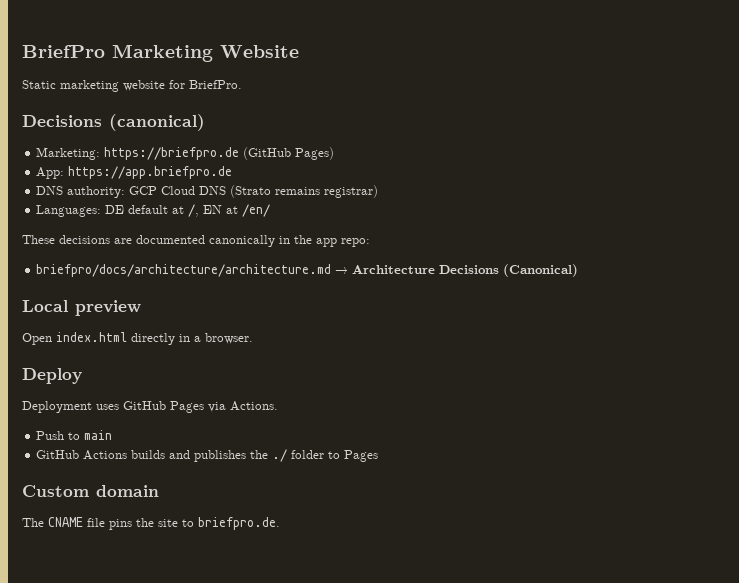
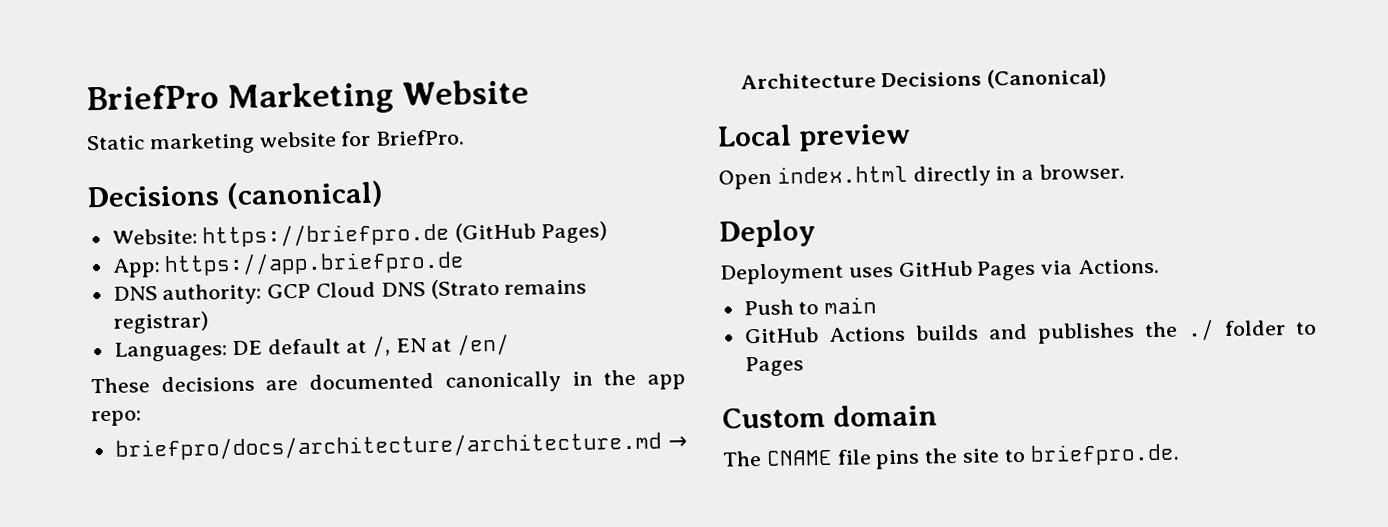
- Marketing: https://briefpro.de (GitHub Pages)
+ Website: https://briefpro.de (GitHub Pages)

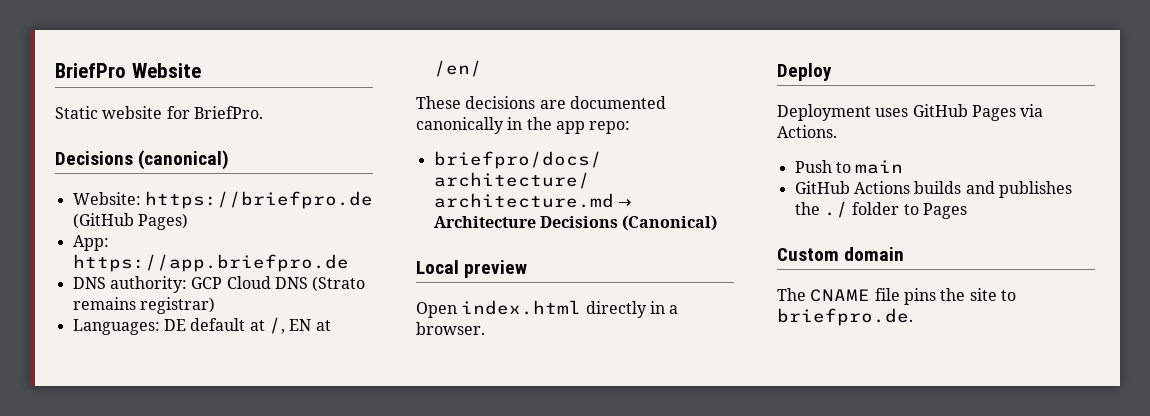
- BriefPro Marketing Website
+ BriefPro Website
- Static marketing website for BriefPro.
+ Static website for BriefPro.

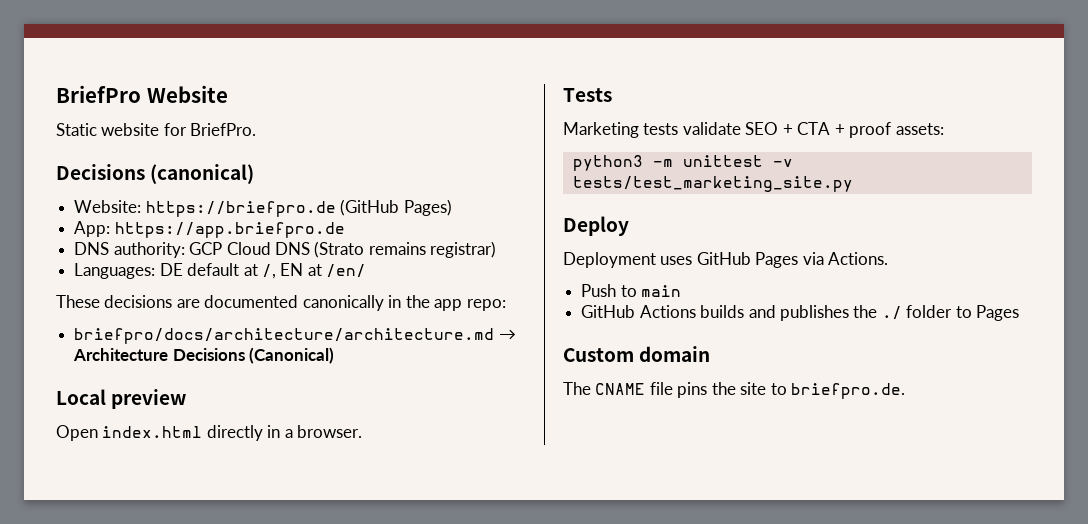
+ Tests
+ Marketing tests validate SEO + CTA + proof assets:
+ python3 -m unittest -v tests/test_marketing_site.py

